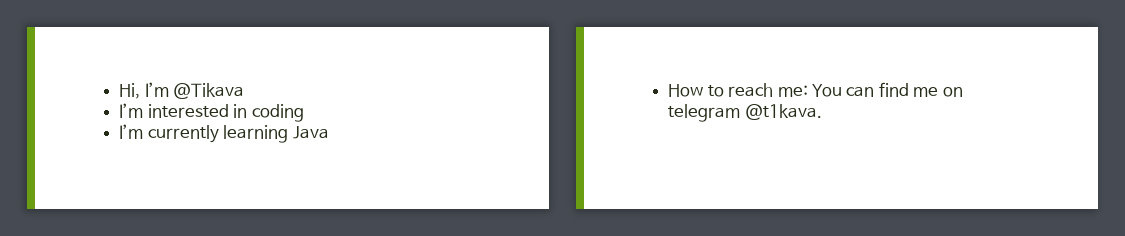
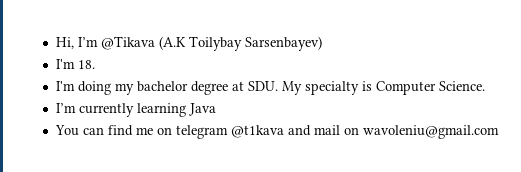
- Hi, I’m @Tikava
- I’m interested in coding
+ Hi, I’m @Tikava (A.K Toilybay Sarsenbayev)
+ I'm 18.
+ I'm doing my bachelor degree at SDU. My specialty is Computer Science.
- How to reach me: You can find me on telegram @t1kava.
+ You can find me on telegram @t1kava and mail on wavoleniu@gmail.com

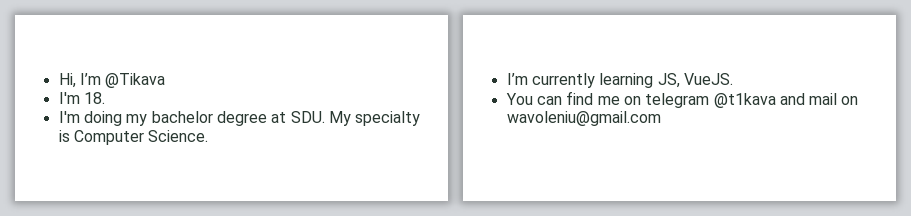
- Hi, I’m @Tikava (A.K Toilybay Sarsenbayev)
+ Hi, I’m @Tikava
- I’m currently learning Java
+ I’m currently learning JS, VueJS.

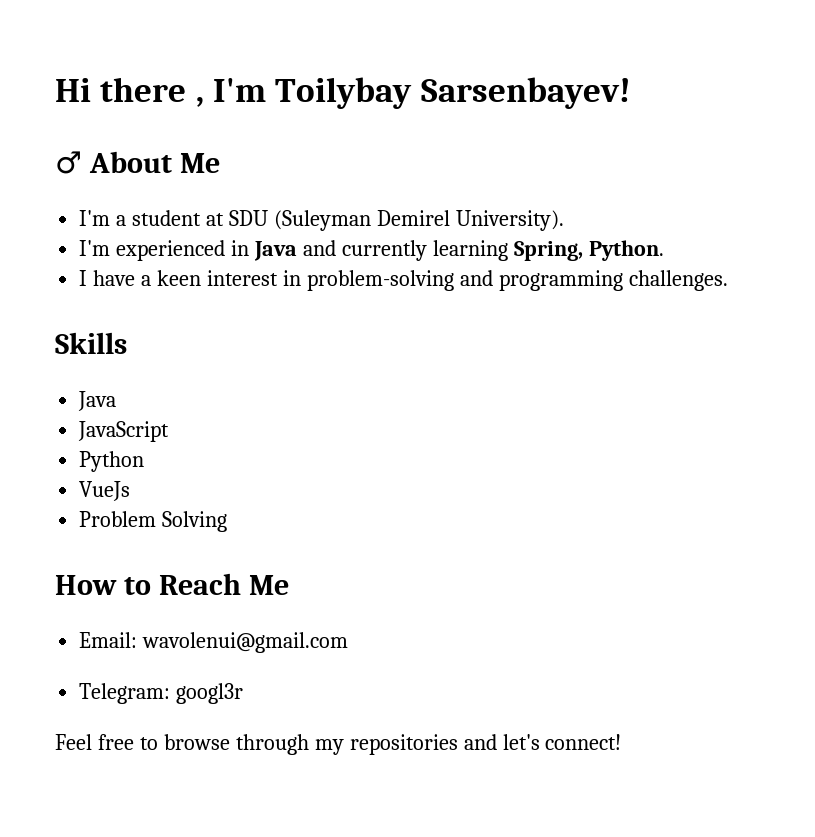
- Hi, I’m @Tikava
- I'm 18.
- I'm doing my bachelor degree at SDU. My specialty is Computer Science.
- I’m currently learning JS, VueJS.
- You can find me on telegram @t1kava and mail on wavoleniu@gmail.com
+ Hi there , I'm Toilybay Sarsenbayev!
+ ♂ About Me
+ I'm a student at SDU (Suleyman Demirel University).
+ I'm experienced in Java and currently learning Spring, Python.
+ I have a keen interest in problem-solving and programming challenges.
+ Skills
+ Java
+ JavaScript
+ Python
+ VueJs
+ Problem Solving
+ How to Reach Me
+ Email: wavolenui@gmail.com
+ Telegram: googl3r
+ Feel free to browse through my repositories and let's connect!

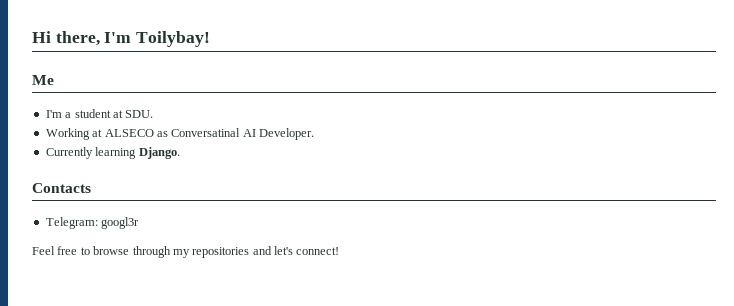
- Hi there , I'm Toilybay Sarsenbayev!
- ♂ About Me
+ Hi there, I'm Toilybay!
+ Me
- I'm a student at SDU (Suleyman Demirel University).
- I'm experienced in Java and currently learning Spring, Python.
- I have a keen interest in problem-solving and programming challenges.
- Skills
- Java
- JavaScript
- Python
- VueJs
- Problem Solving
- How to Reach Me
- Email: wavolenui@gmail.com
+ I'm a student at SDU.
+ Working at ALSECO as Conversatinal AI Developer.
+ Currently learning Django.
+ Contacts

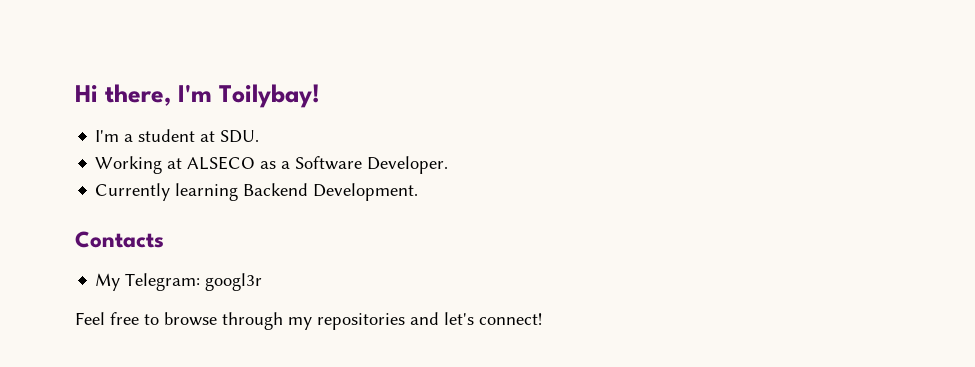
- Me
- Working at ALSECO as Conversatinal AI Developer.
+ Working at ALSECO as a Software Developer.
- Currently learning Django.
+ Currently learning Backend Development.
- Telegram: googl3r
+ My Telegram: googl3r

